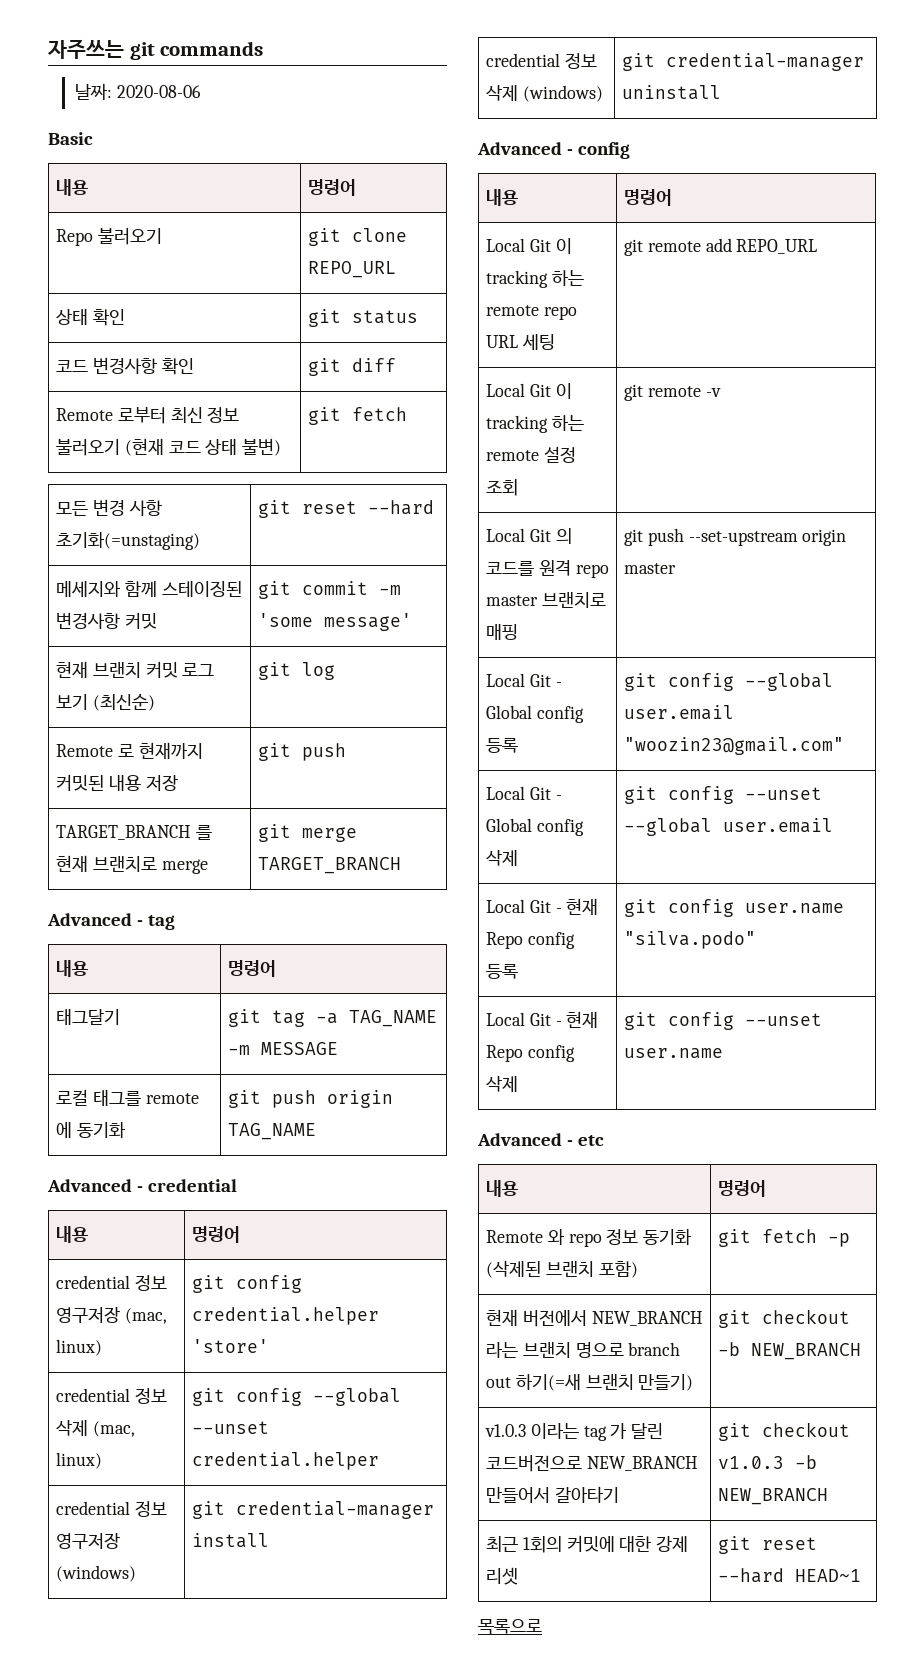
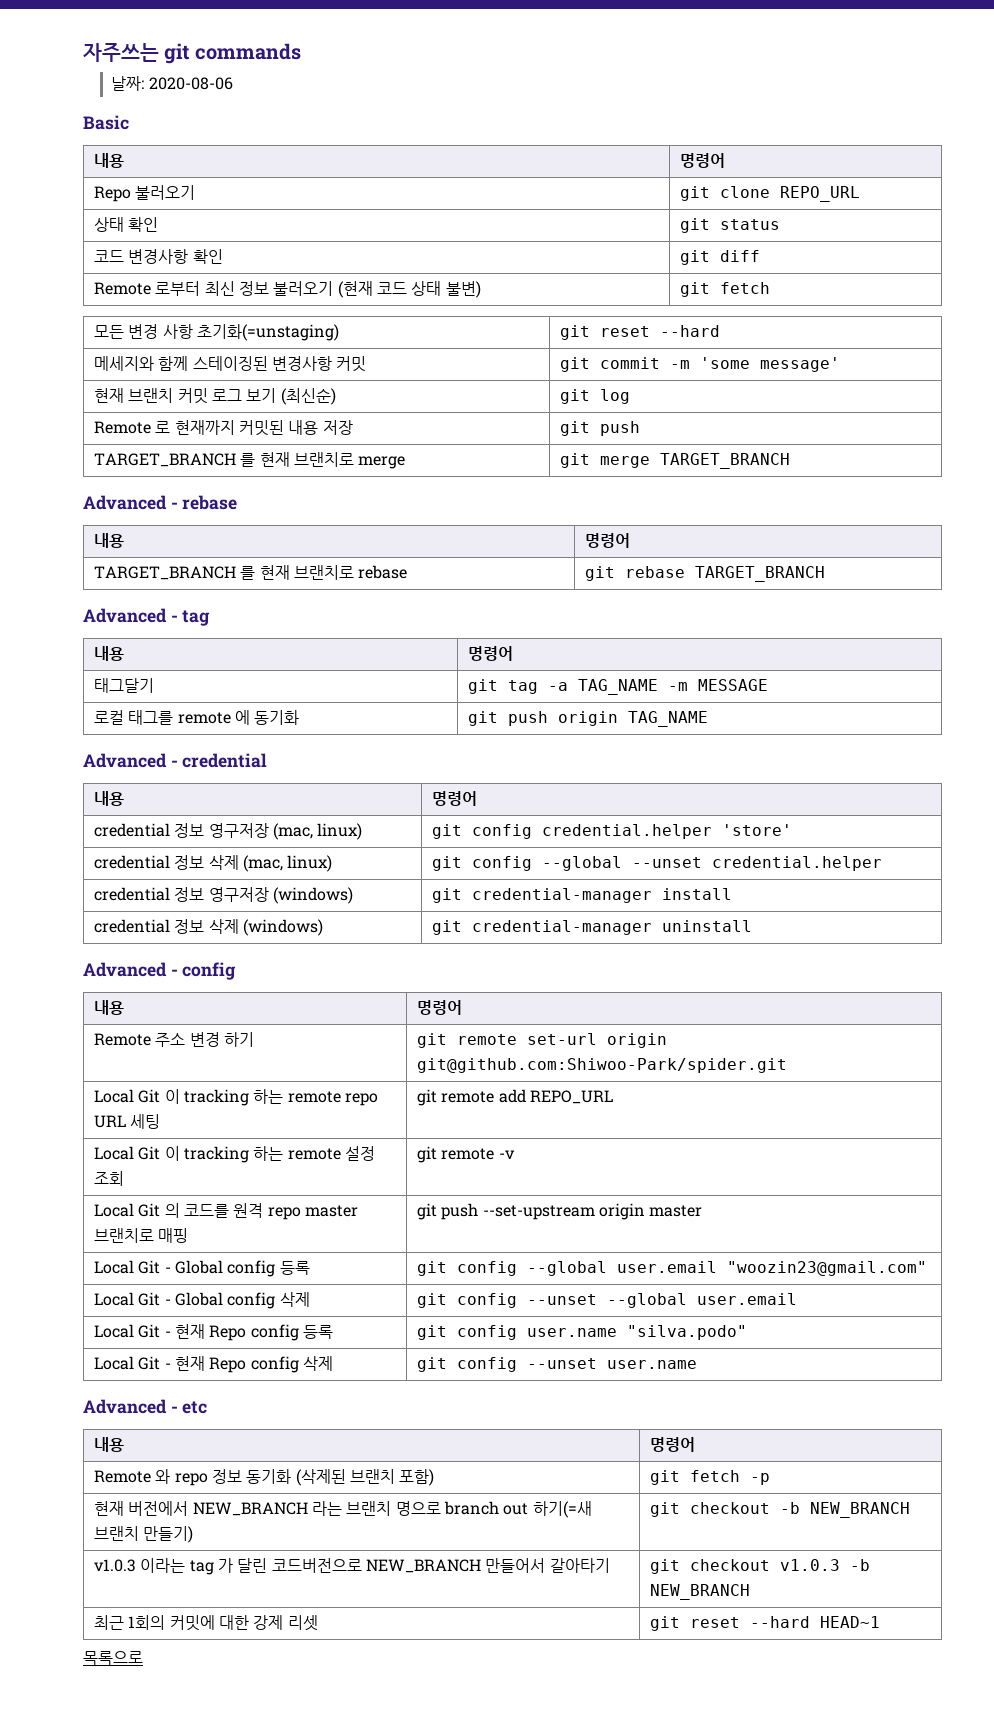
+ Advanced - rebase
+ 내용 | 명령어
+ TARGET_BRANCH 를 현재 브랜치로 rebase | git rebase TARGET_BRANCH
+ Remote 주소 변경 하기 | git remote set-url origin git@github.com:Shiwoo-Park/spider.git

